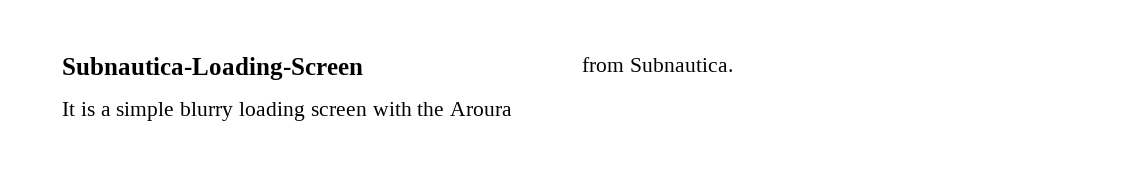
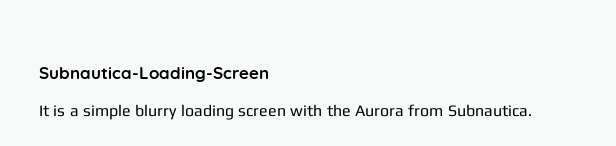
- It is a simple blurry loading screen with the Aroura from Subnautica.
+ It is a simple blurry loading screen with the Aurora from Subnautica.

